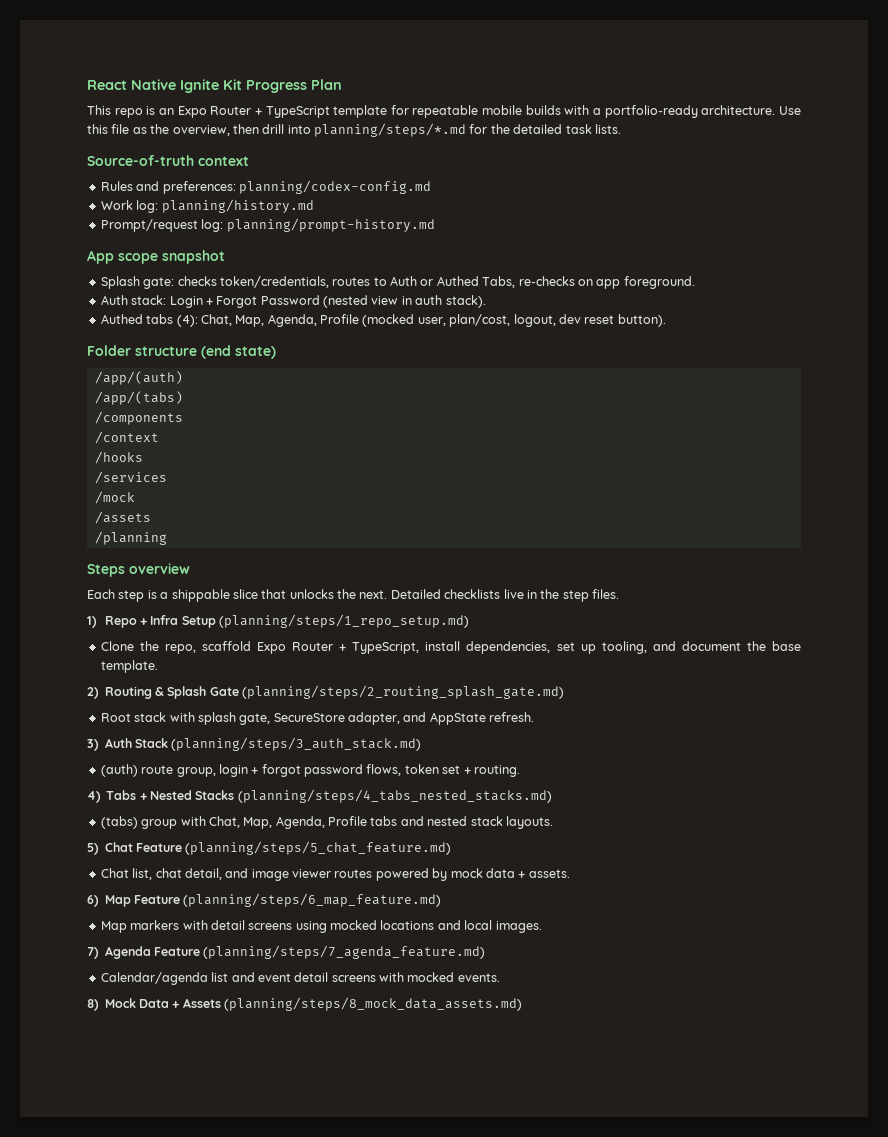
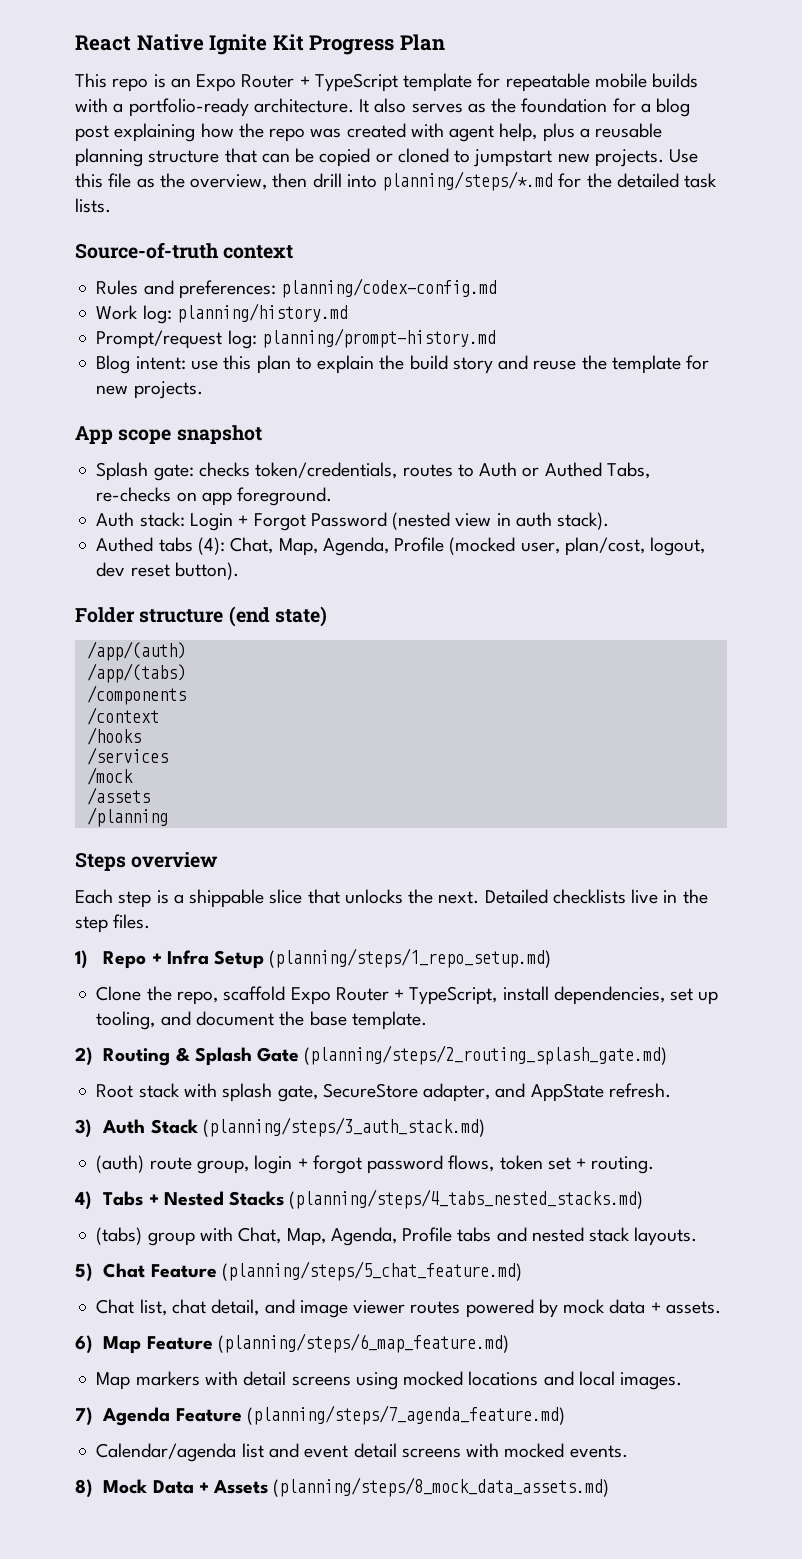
+ It also serves as the foundation for a blog post explaining how the repo was created with agent help, plus a reusable planning structure that can be copied or cloned to jumpstart new projects.
+ Blog intent: use this plan to explain the build story and reuse the template for new projects.

